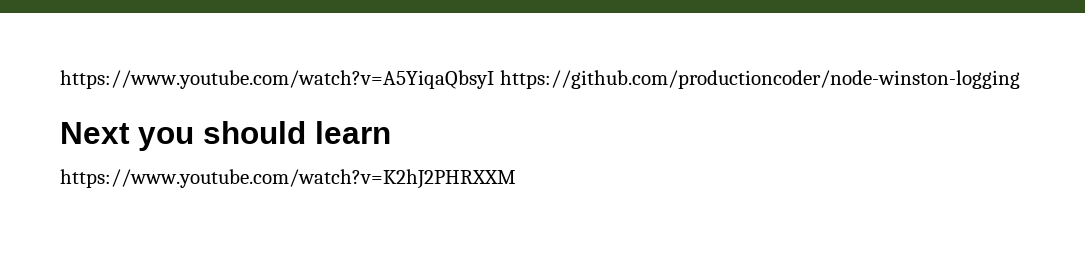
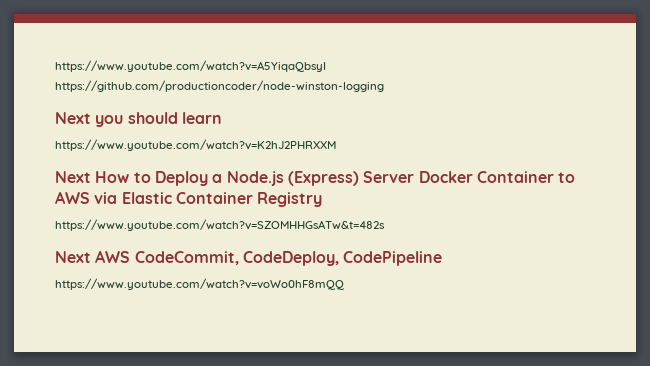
+ Next How to Deploy a Node.js (Express) Server Docker Container to AWS via Elastic Container Registry
+ https://www.youtube.com/watch?v=SZOMHHGsATw&t=482s
+ Next AWS CodeCommit, CodeDeploy, CodePipeline
+ https://www.youtube.com/watch?v=voWo0hF8mQQ

